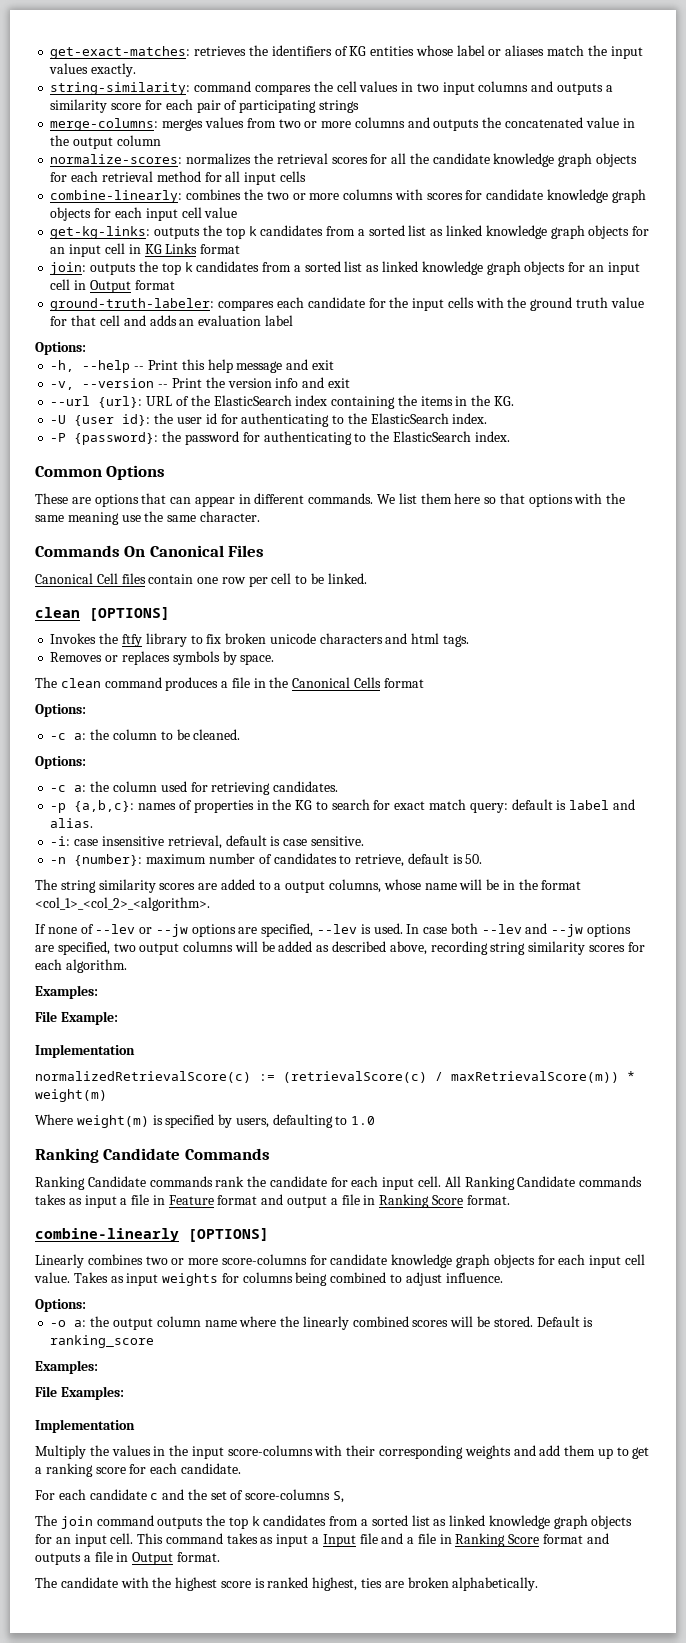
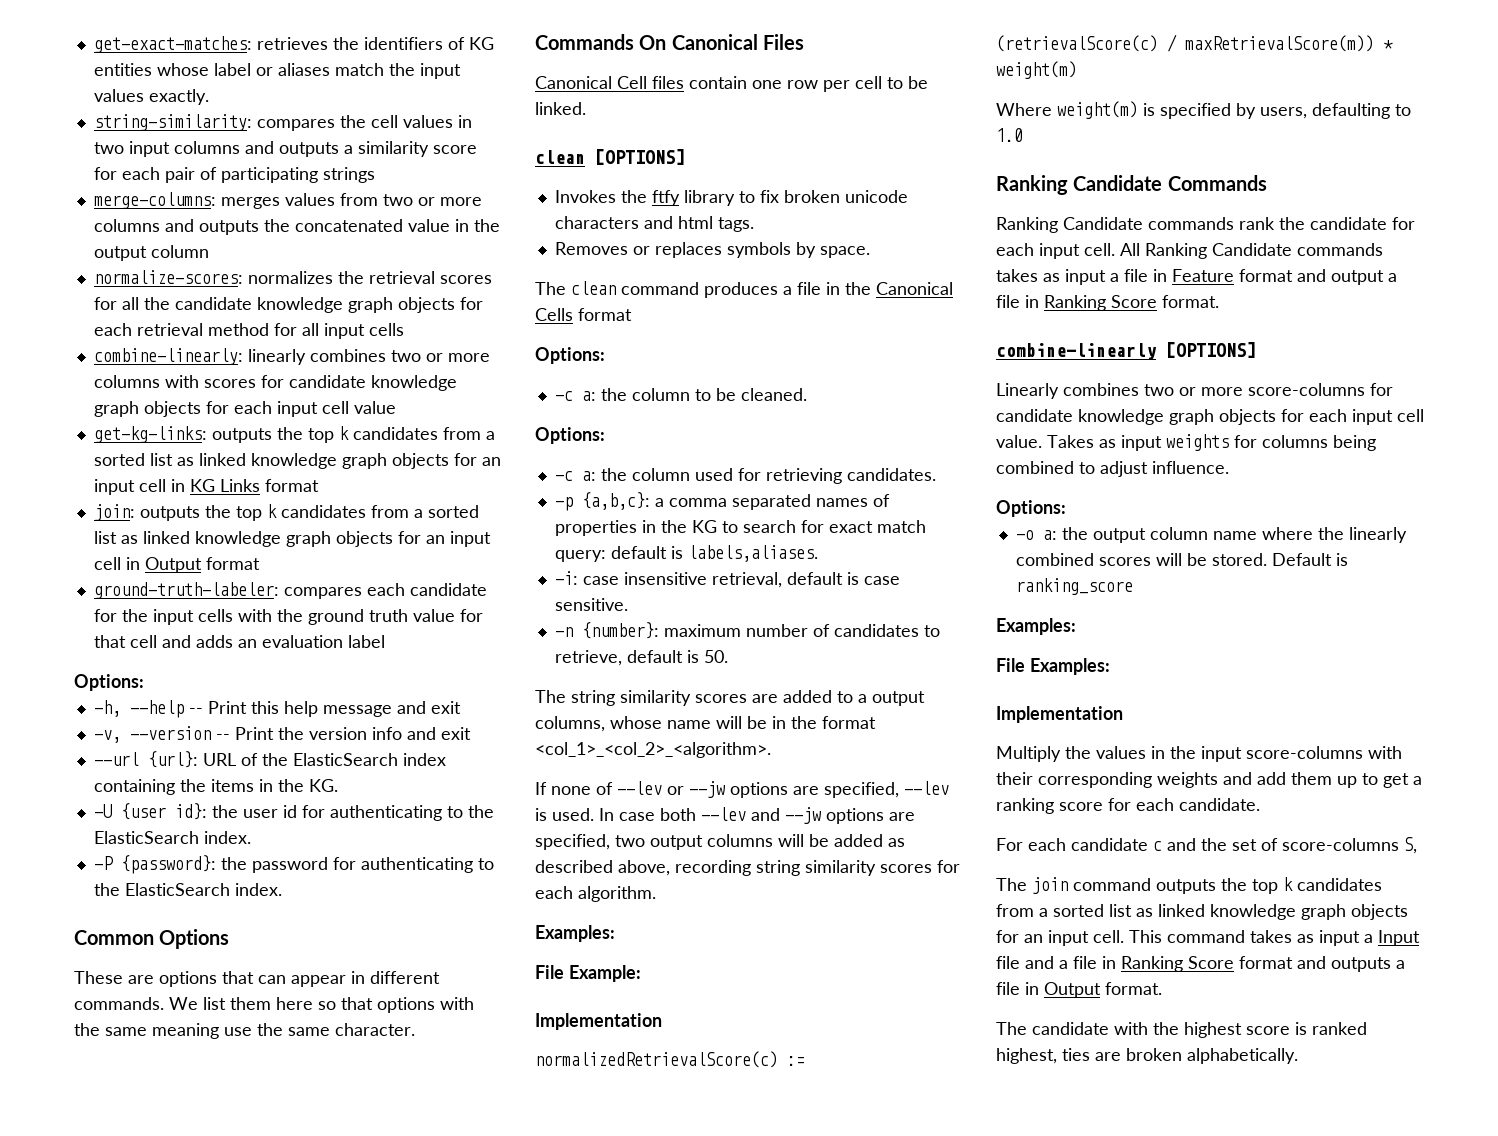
- string-similarity: command compares the cell values in two input columns and outputs a similarity score for each pair of participating strings
+ string-similarity: compares the cell values in two input columns and outputs a similarity score for each pair of participating strings
- combine-linearly: combines the two or more columns with scores for candidate knowledge graph objects for each input cell value
+ combine-linearly: linearly combines two or more columns with scores for candidate knowledge graph objects for each input cell value
- -p {a,b,c}: names of properties in the KG to search for exact match query: default is label and alias.
+ -p {a,b,c}: a comma separated names of properties in the KG to search for exact match query: default is labels,aliases.

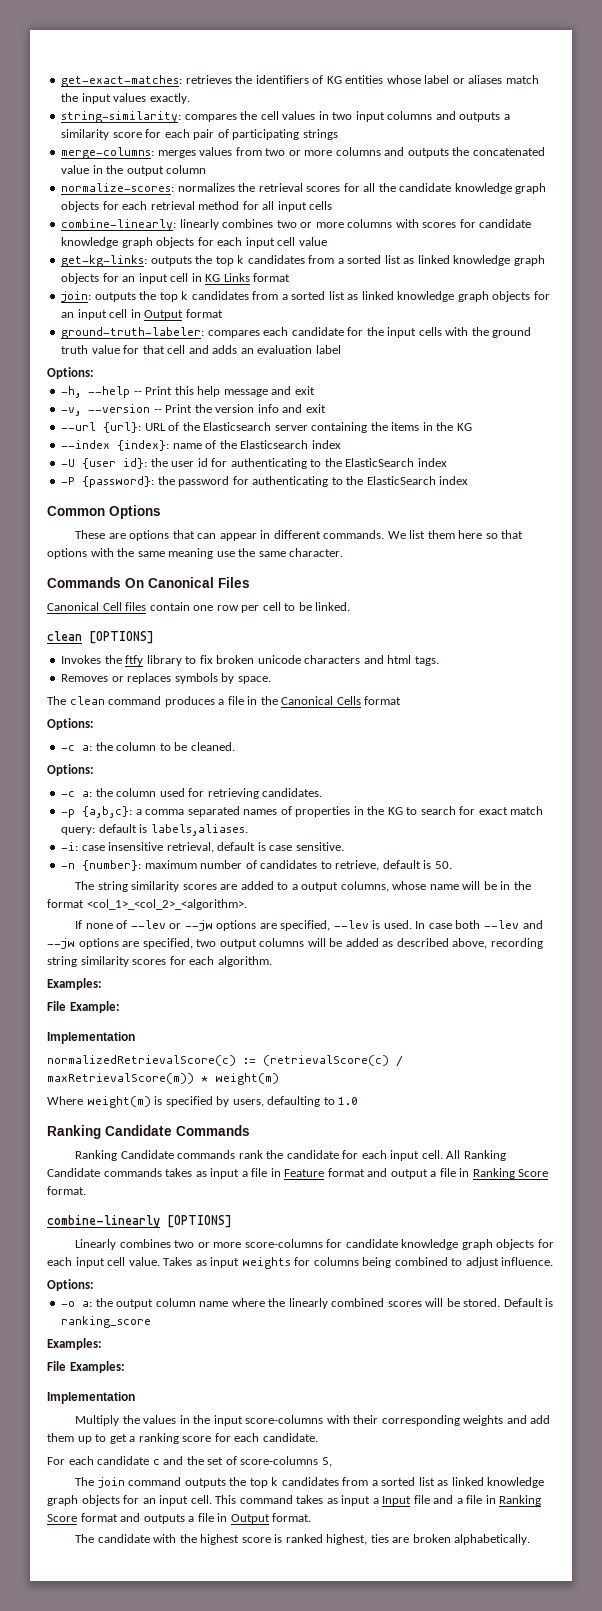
- --url {url}: URL of the ElasticSearch index containing the items in the KG.
+ --url {url}: URL of the Elasticsearch server containing the items in the KG
+ --index {index}: name of the Elasticsearch index
- -U {user id}: the user id for authenticating to the ElasticSearch index.
+ -U {user id}: the user id for authenticating to the ElasticSearch index
- -P {password}: the password for authenticating to the ElasticSearch index.
+ -P {password}: the password for authenticating to the ElasticSearch index

